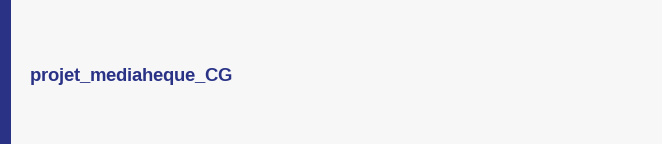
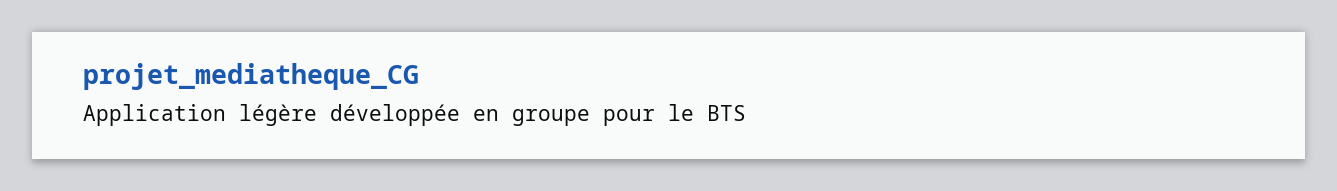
- projet_mediaheque_CG
+ projet_mediatheque_CG
+ Application légère développée en groupe pour le BTS

